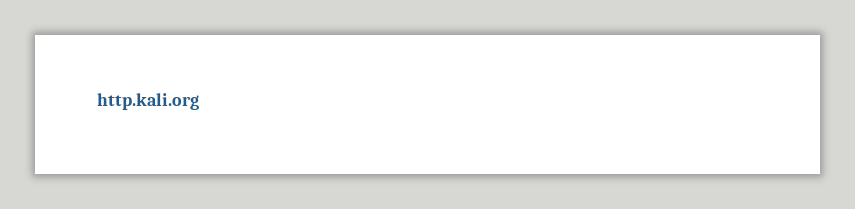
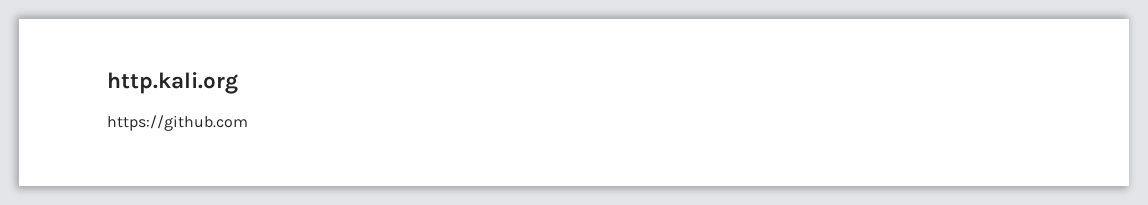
+ https://github.com

